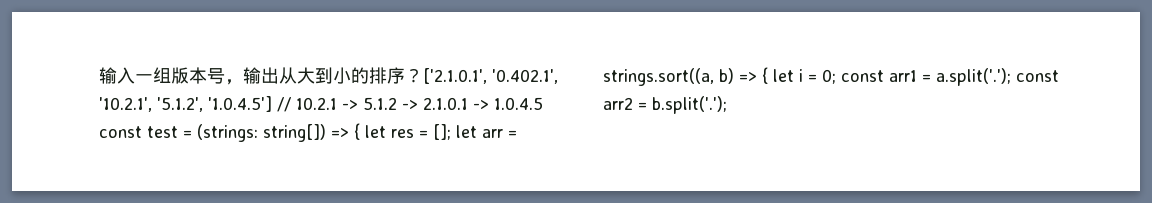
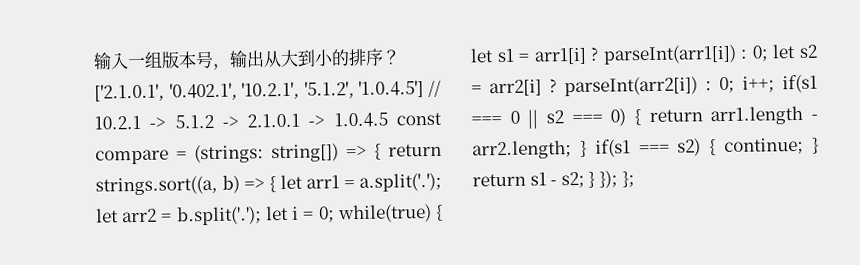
- ['2.1.0.1', '0.402.1', '10.2.1', '5.1.2', '1.0.4.5'] // 10.2.1 -> 5.1.2 -> 2.1.0.1 -> 1.0.4.5 const test = (strings: string[]) => { let res = []; let arr = strings.sort((a, b) => { let i = 0; const arr1 = a.split('.'); const arr2 = b.split('.');
+ ['2.1.0.1', '0.402.1', '10.2.1', '5.1.2', '1.0.4.5'] // 10.2.1 -> 5.1.2 -> 2.1.0.1 -> 1.0.4.5 const compare = (strings: string[]) => { return strings.sort((a, b) => { let arr1 = a.split('.'); let arr2 = b.split('.'); let i = 0; while(true) { let s1 = arr1[i] ? parseInt(arr1[i]) : 0; let s2 = arr2[i] ? parseInt(arr2[i]) : 0; i++; if(s1 === 0 || s2 === 0) { return arr1.length - arr2.length; } if(s1 === s2) { continue; } return s1 - s2; } }); };

